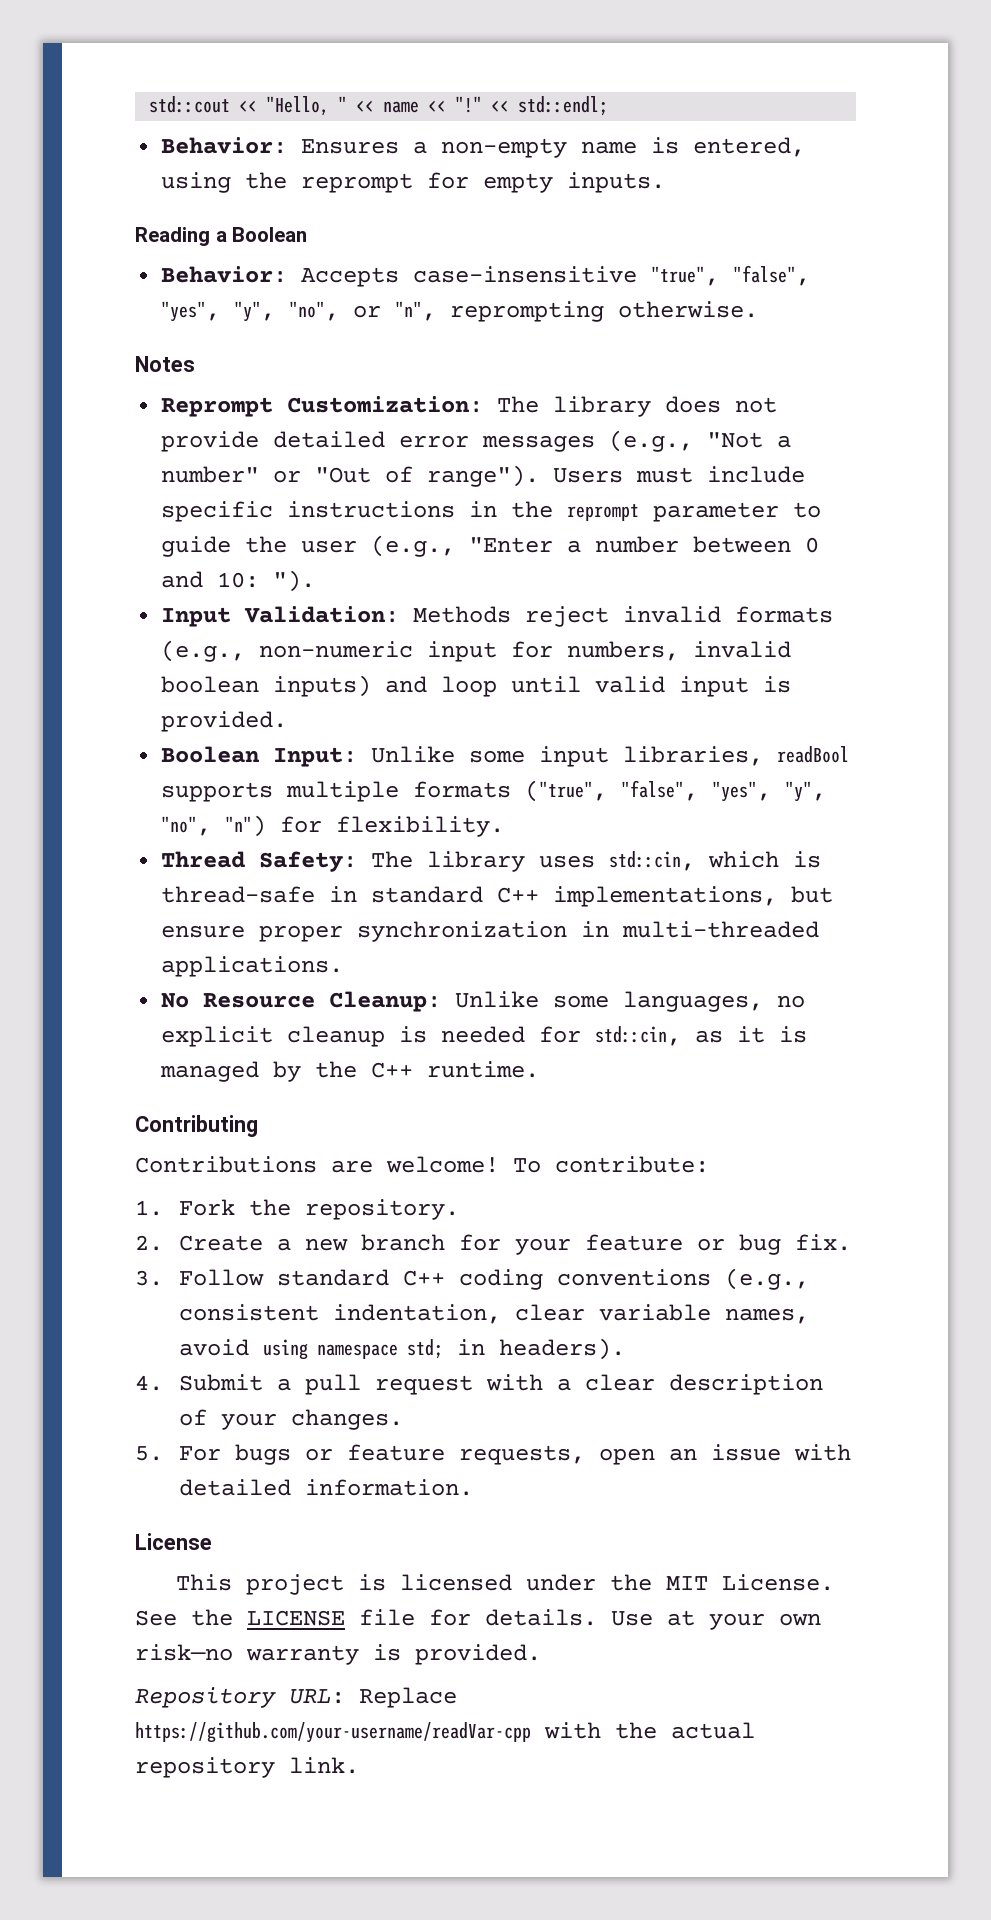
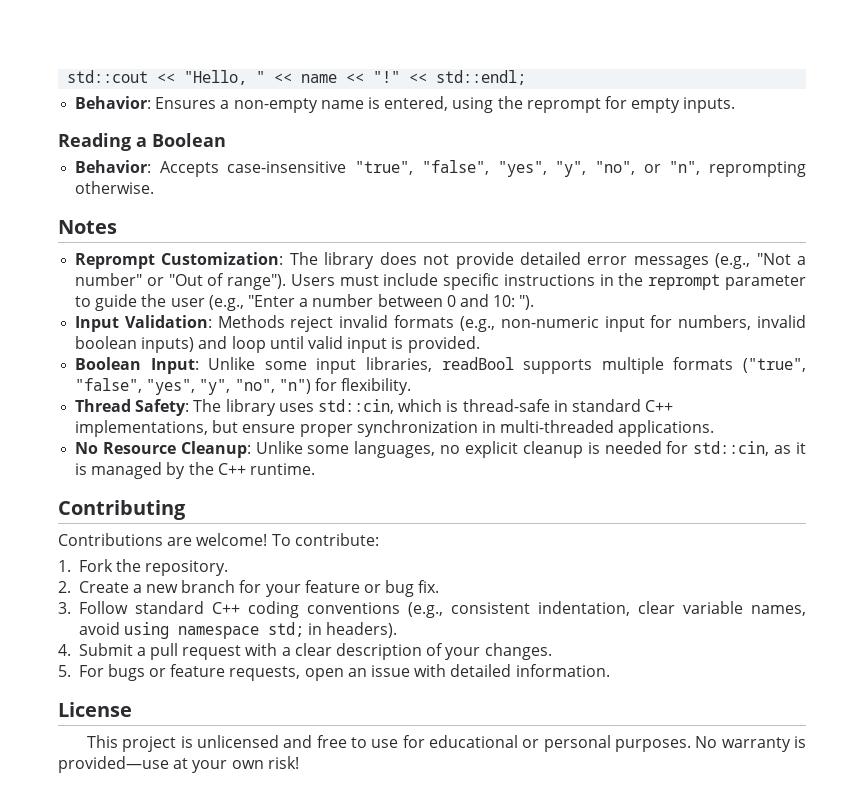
- This project is licensed under the MIT License. See the LICENSE file for details. Use at your own risk—no warranty is provided.
- Repository URL: Replace https://github.com/your-username/readVar-cpp with the actual repository link.
+ This project is unlicensed and free to use for educational or personal purposes. No warranty is provided—use at your own risk!

